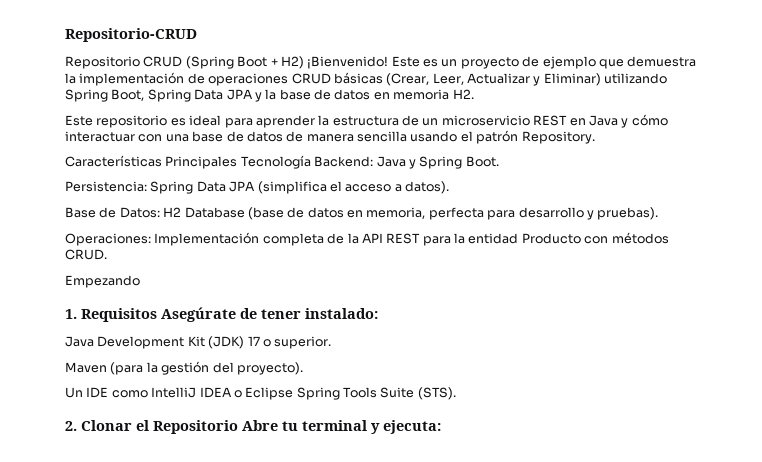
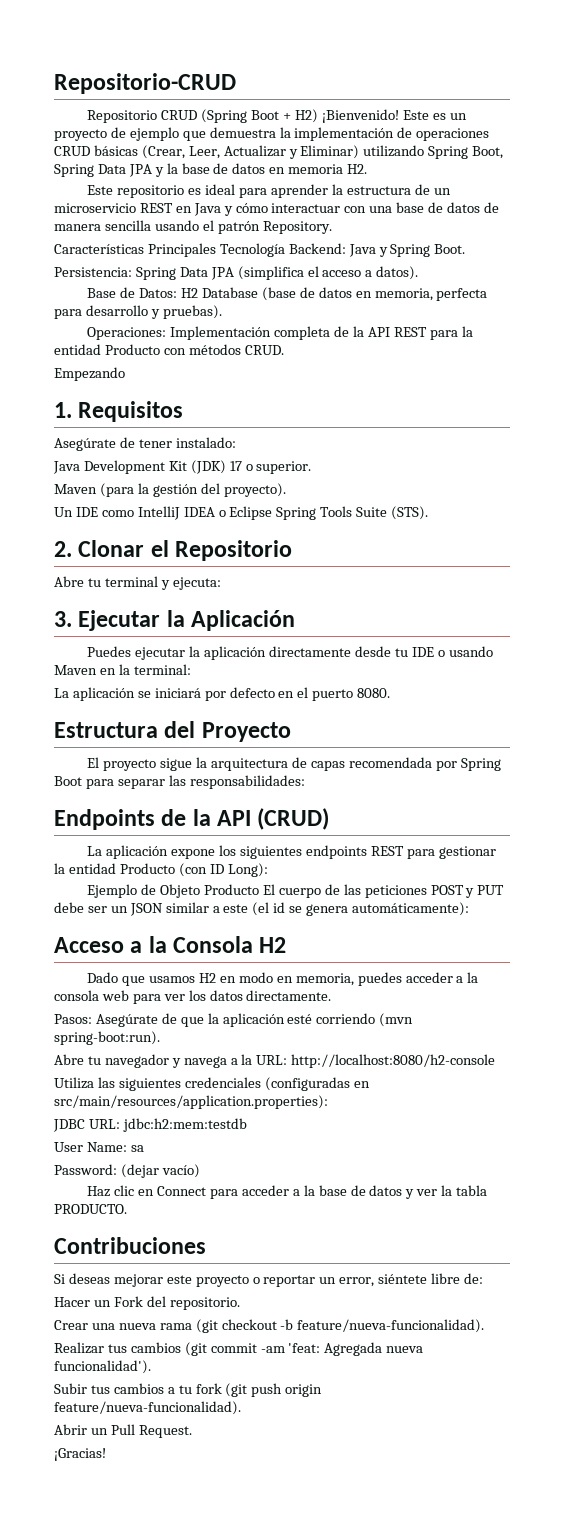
- 1. Requisitos Asegúrate de tener instalado:
+ 1. Requisitos
+ Asegúrate de tener instalado:
- 2. Clonar el Repositorio Abre tu terminal y ejecuta:
+ 2. Clonar el Repositorio
+ Abre tu terminal y ejecuta:
+ 3. Ejecutar la Aplicación
+ Puedes ejecutar la aplicación directamente desde tu IDE o usando Maven en la terminal:
+ La aplicación se iniciará por defecto en el puerto 8080.
+ Estructura del Proyecto
+ El proyecto sigue la arquitectura de capas recomendada por Spring Boot para separar las responsabilidades:
+ Endpoints de la API (CRUD)
+ La aplicación expone los siguientes endpoints REST para gestionar la entidad Producto (con ID Long):
+ Ejemplo de Objeto Producto El cuerpo de las peticiones POST y PUT debe ser un JSON similar a este (el id se genera automáticamente):
+ Acceso a la Consola H2
+ Dado que usamos H2 en modo en memoria, puedes acceder a la consola web para ver los datos directamente.
+ Pasos: Asegúrate de que la aplicación esté corriendo (mvn spring-boot:run).
+ Abre tu navegador y navega a la URL: http://localhost:8080/h2-console
+ Utiliza las siguientes credenciales (configuradas en src/main/resources/application.properties):
+ JDBC URL: jdbc:h2:mem:testdb
+ User Name: sa
+ Password: (dejar vacío)
+ Haz clic en Connect para acceder a la base de datos y ver la tabla PRODUCTO.
+ Contribuciones
+ Si deseas mejorar este proyecto o reportar un error, siéntete libre de:
+ Hacer un Fork del repositorio.
+ Crear una nueva rama (git checkout -b feature/nueva-funcionalidad).
+ Realizar tus cambios (git commit -am 'feat: Agregada nueva funcionalidad').
+ Subir tus cambios a tu fork (git push origin feature/nueva-funcionalidad).
+ Abrir un Pull Request.
+ ¡Gracias!

